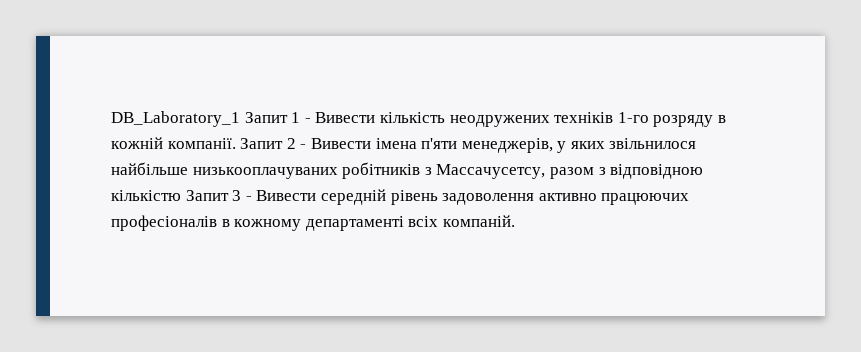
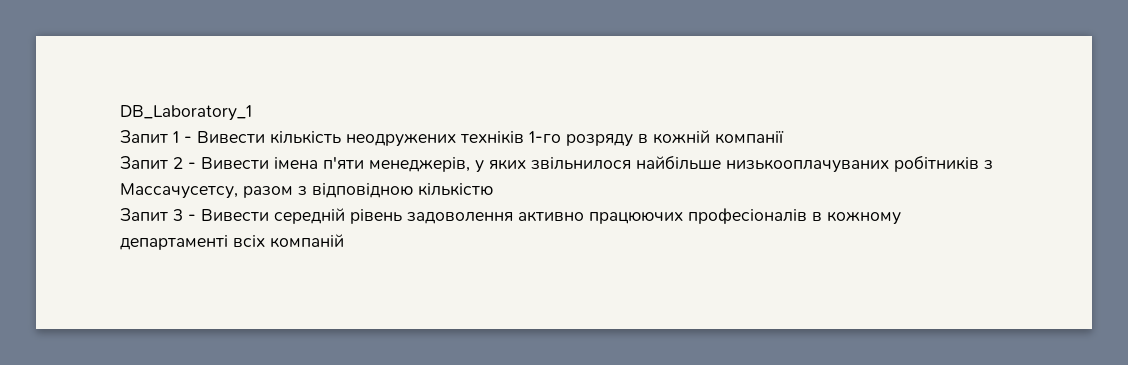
- DB_Laboratory_1 Запит 1 - Вивести кількість неодружених техніків 1-го розряду в кожній компанії. Запит 2 - Вивести імена п'яти менеджерів, у яких звільнилося найбільше низькооплачуваних робітників з Массачусетсу, разом з відповідною кількістю Запит 3 - Вивести середній рівень задоволення активно працюючих професіоналів в кожному департаменті всіх компаній.
+ DB_Laboratory_1
+ Запит 1 - Вивести кількість неодружених техніків 1-го розряду в кожній компанії
+ Запит 2 - Вивести імена п'яти менеджерів, у яких звільнилося найбільше низькооплачуваних робітників з Массачусетсу, разом з відповідною кількістю
+ Запит 3 - Вивести середній рівень задоволення активно працюючих професіоналів в кожному департаменті всіх компаній

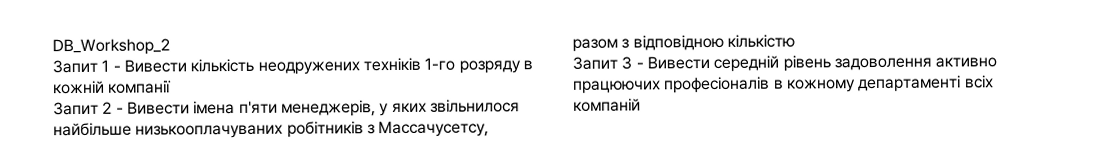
- DB_Laboratory_1
+ DB_Workshop_2

